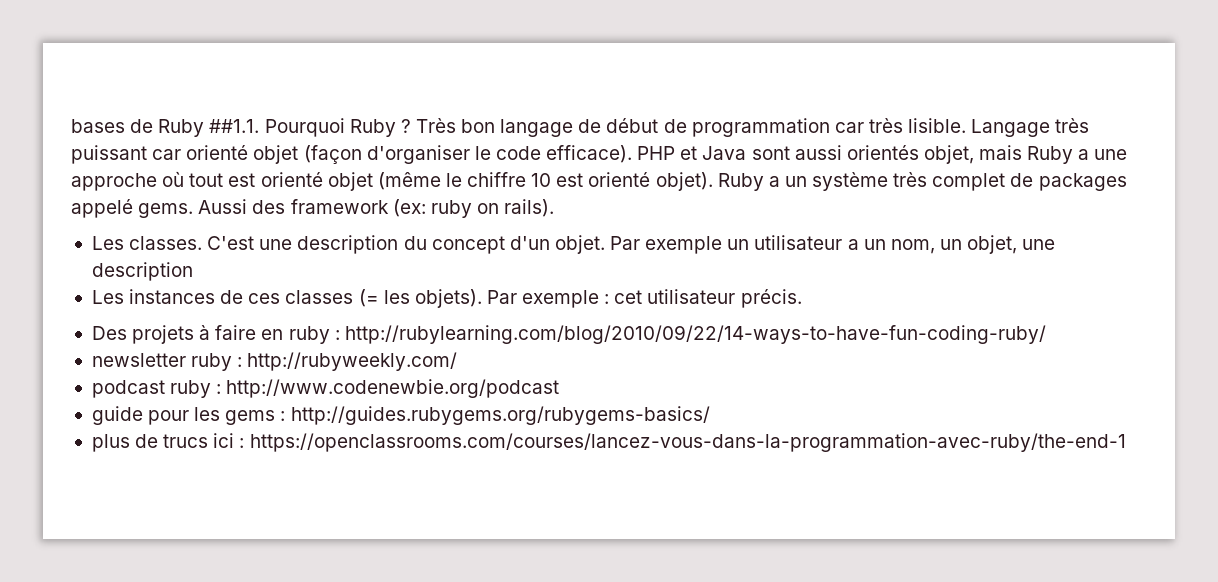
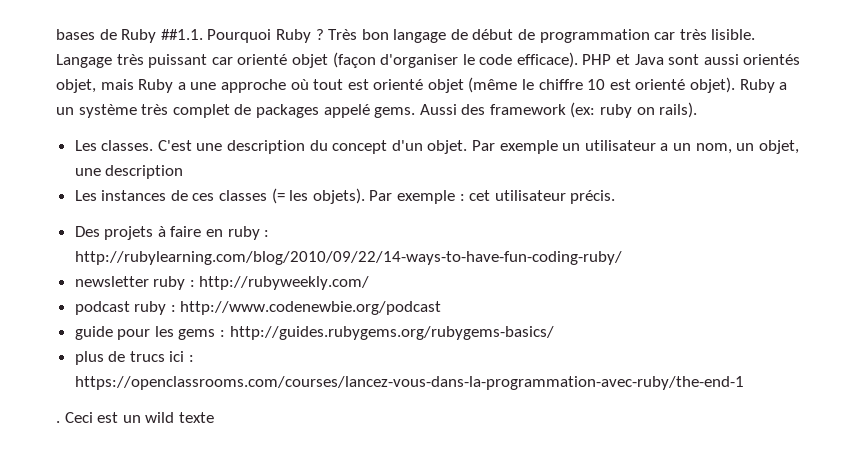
+ . Ceci est un wild texte

